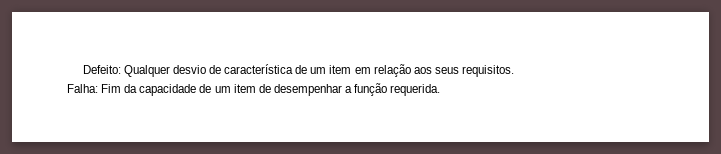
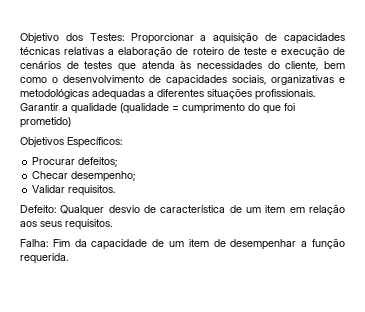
+ Objetivo dos Testes: Proporcionar a aquisição de capacidades técnicas relativas a elaboração de roteiro de teste e execução de cenários de testes que atenda às necessidades do cliente, bem como o desenvolvimento de capacidades sociais, organizativas e metodológicas adequadas a diferentes situações profissionais. Garantir a qualidade (qualidade = cumprimento do que foi prometido)
+ Objetivos Específicos:
+ Procurar defeitos;
+ Checar desempenho;
+ Validar requisitos.

